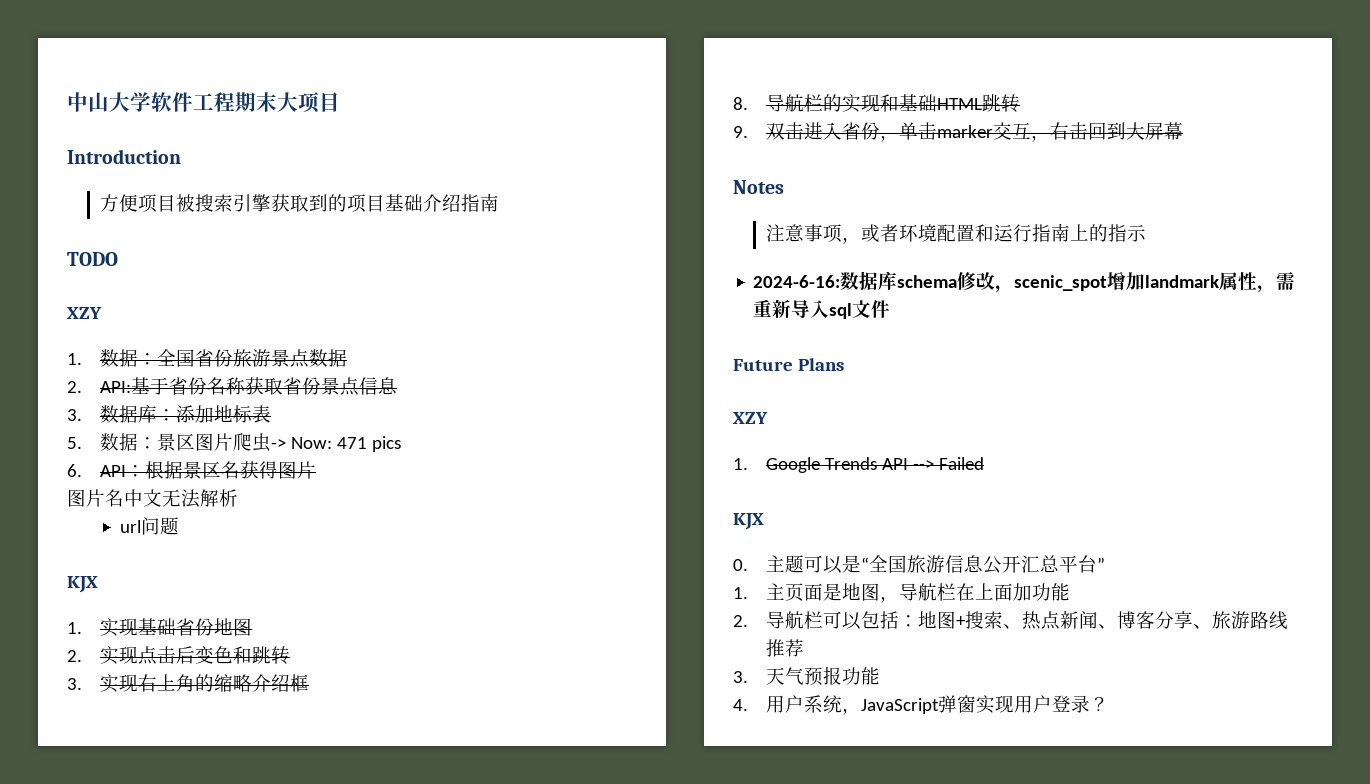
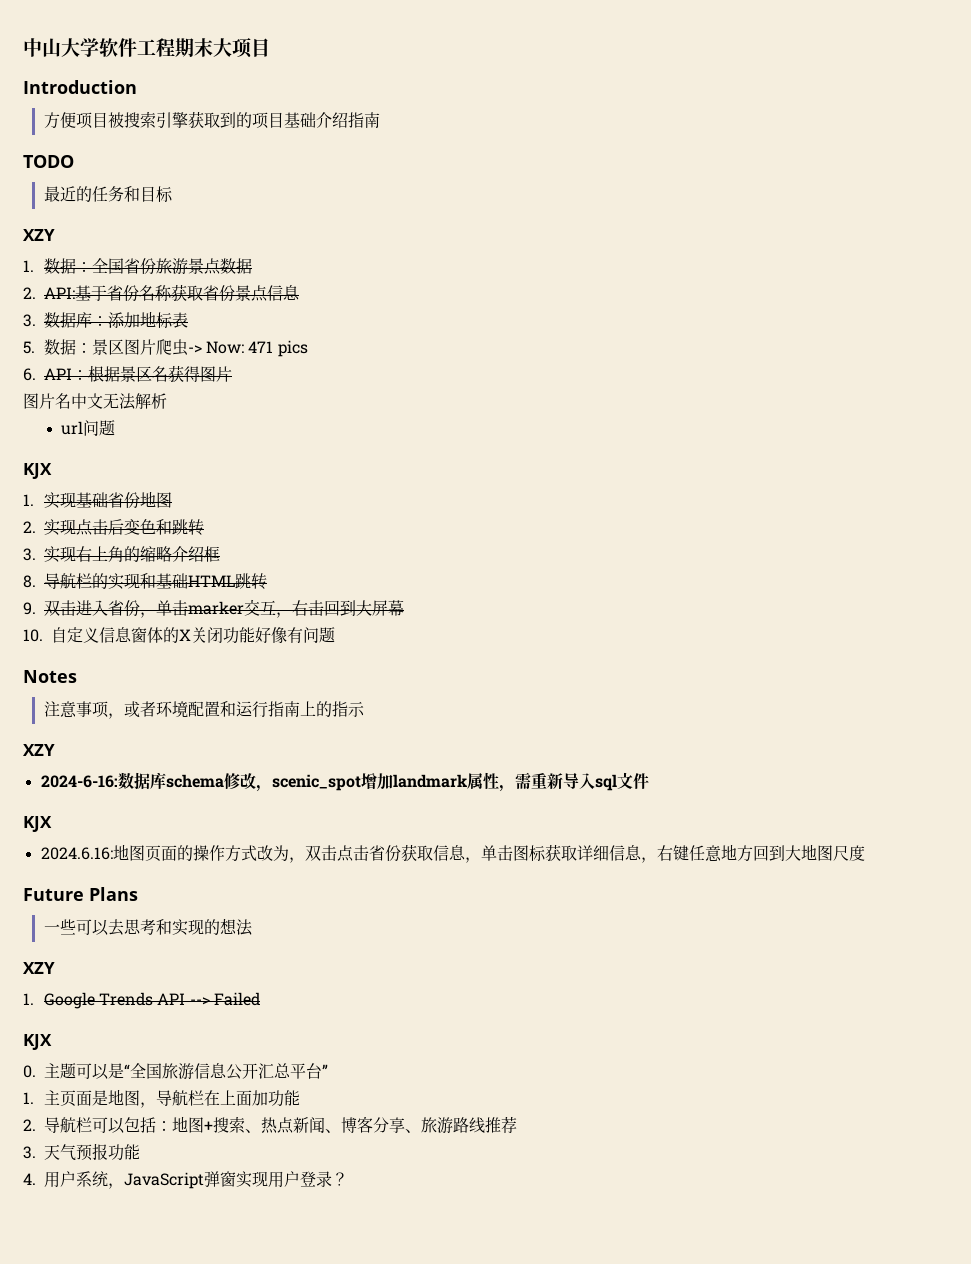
+ 最近的任务和目标
+ 10.自定义信息窗体的X关闭功能好像有问题
  注意事项，或者环境配置和运行指南上的指示
+ XZY
  2024-6-16:数据库schema修改，scenic_spot增加landmark属性，需重新导入sql文件
+ KJX
+ 2024.6.16:地图页面的操作方式改为，双击点击省份获取信息，单击图标获取详细信息，右键任意地方回到大地图尺度
  Future Plans
+ 一些可以去思考和实现的想法

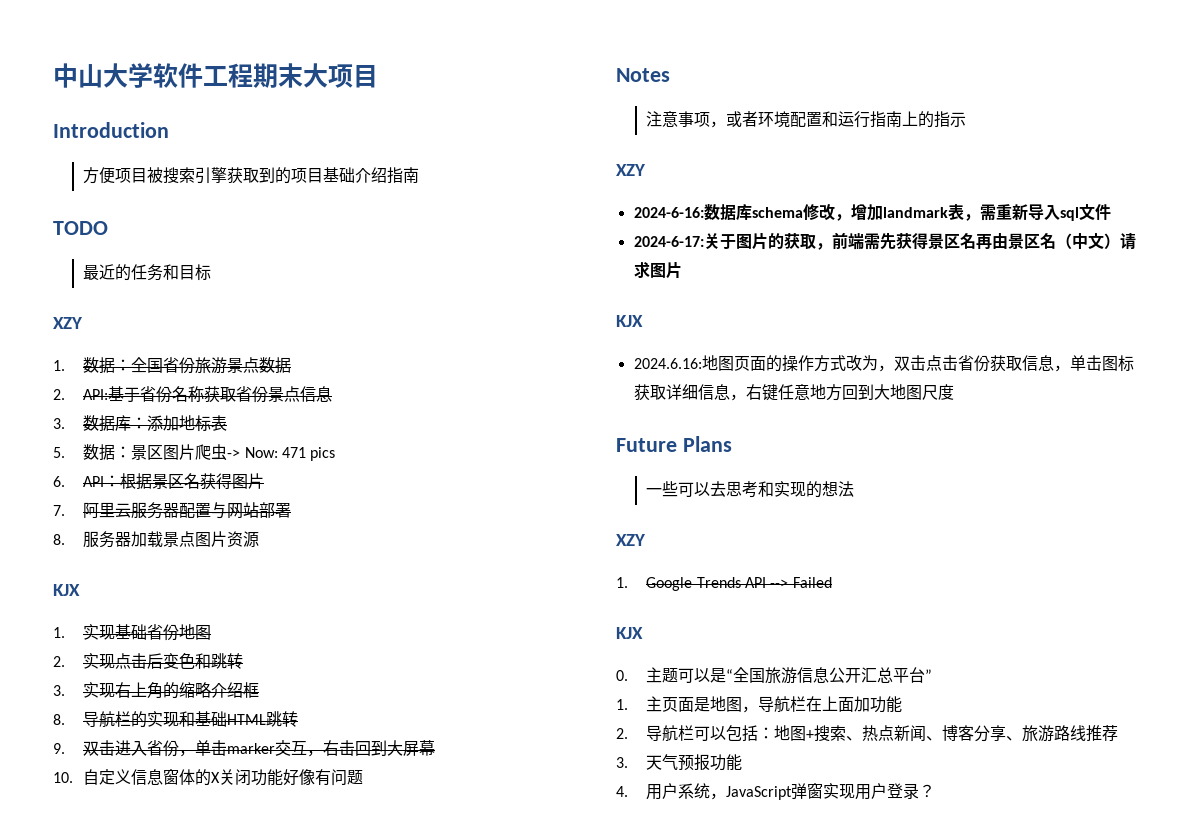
- 图片名中文无法解析
- url问题
+ 7.阿里云服务器配置与网站部署
+ 8.服务器加载景点图片资源
- 2024-6-16:数据库schema修改，scenic_spot增加landmark属性，需重新导入sql文件
+ 2024-6-16:数据库schema修改，增加landmark表，需重新导入sql文件
+ 2024-6-17:关于图片的获取，前端需先获得景区名再由景区名（中文）请求图片

